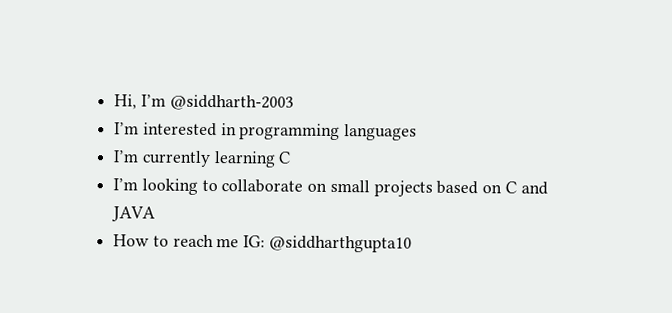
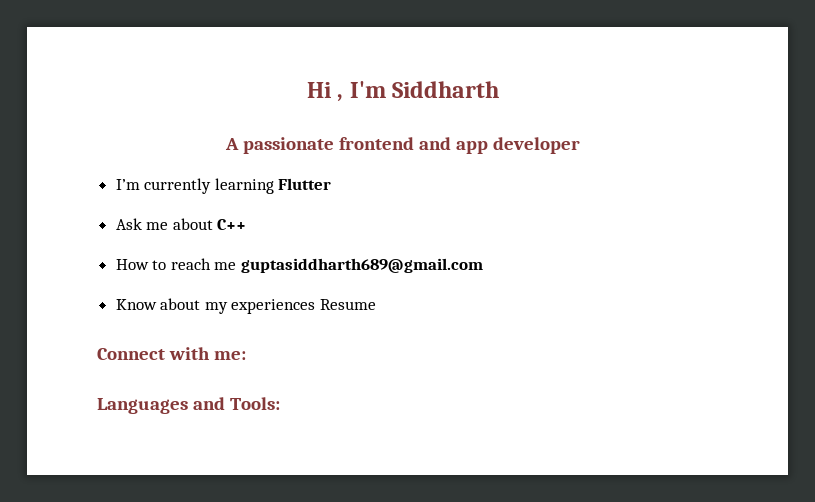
- Hi, I’m @siddharth-2003
- I’m interested in programming languages
- I’m currently learning C
- I’m looking to collaborate on small projects based on C and JAVA
- How to reach me IG: @siddharthgupta10
+ Hi , I'm Siddharth
+ A passionate frontend and app developer
+ I’m currently learning Flutter
+ Ask me about C++
+ How to reach me guptasiddharth689@gmail.com
+ Know about my experiences Resume
+ Connect with me:
+ Languages and Tools:

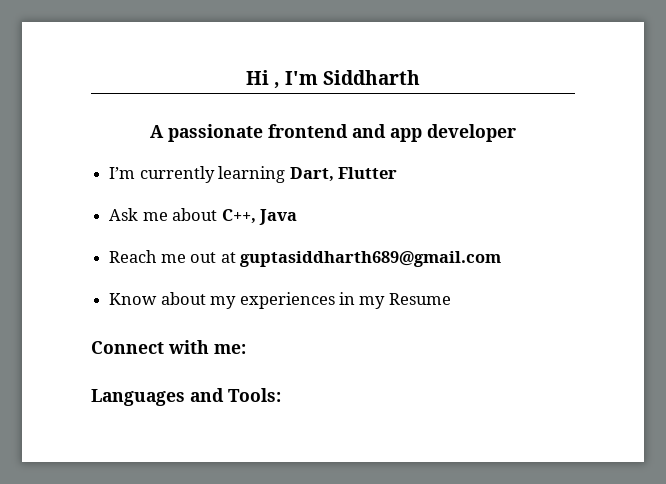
- I’m currently learning Flutter
+ I’m currently learning Dart, Flutter
- Ask me about C++
- How to reach me guptasiddharth689@gmail.com
+ Ask me about C++, Java
+ Reach me out at guptasiddharth689@gmail.com
- Know about my experiences Resume
+ Know about my experiences in my Resume

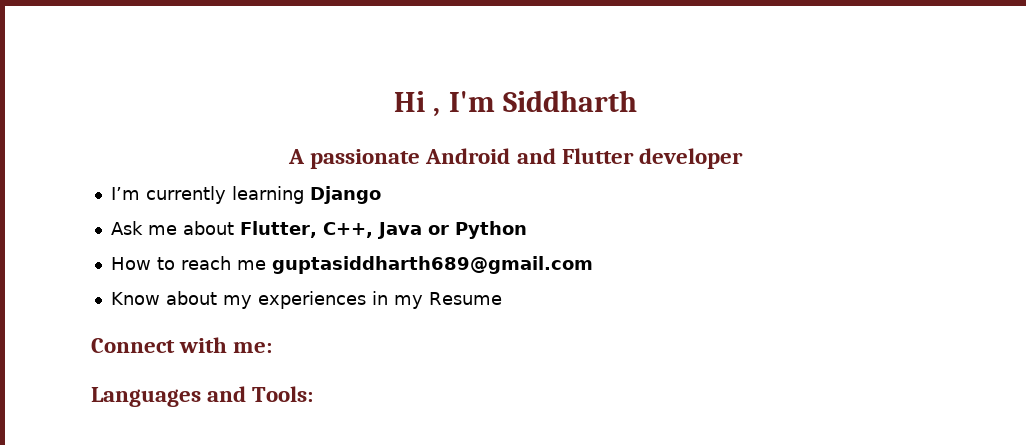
- A passionate frontend and app developer
+ A passionate Android and Flutter developer
- I’m currently learning Dart, Flutter
+ I’m currently learning Django
- Ask me about C++, Java
- Reach me out at guptasiddharth689@gmail.com
+ Ask me about Flutter, C++, Java or Python
+ How to reach me guptasiddharth689@gmail.com

